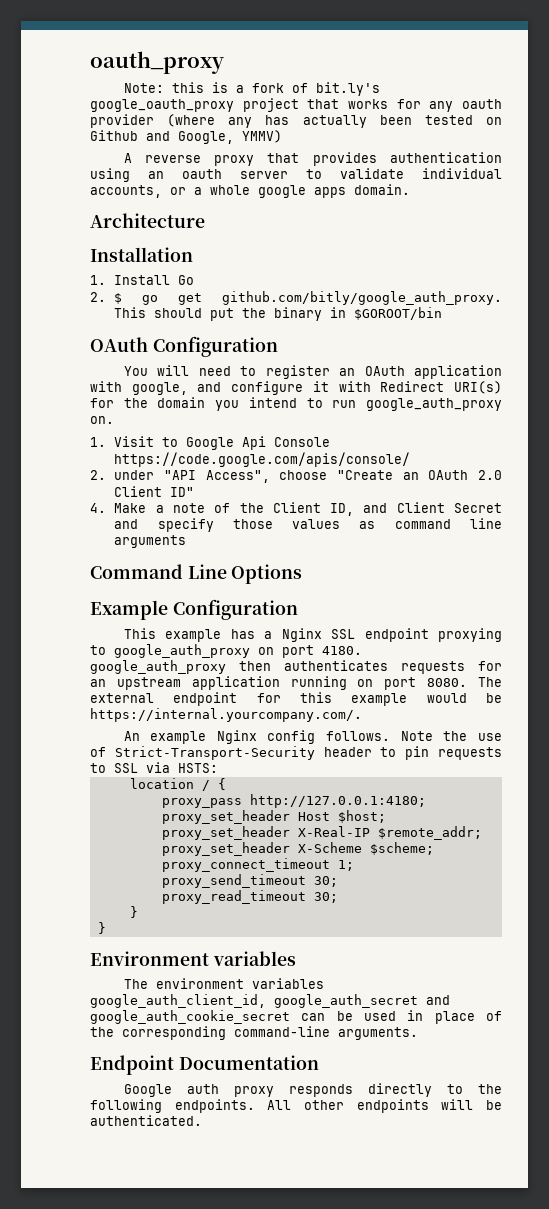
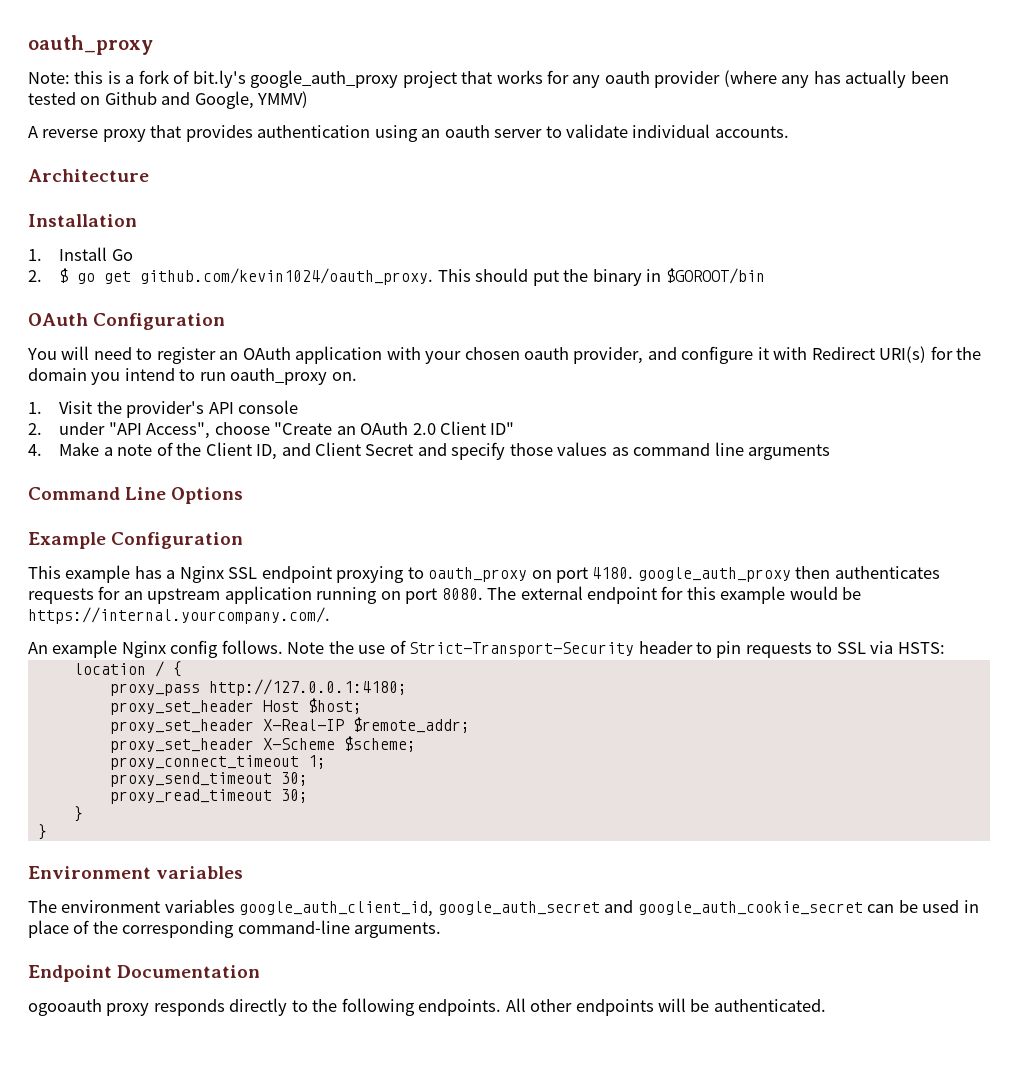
- Note: this is a fork of bit.ly's google_oauth_proxy project that works for any oauth provider (where any has actually been tested on Github and Google, YMMV)
+ Note: this is a fork of bit.ly's google_auth_proxy project that works for any oauth provider (where any has actually been tested on Github and Google, YMMV)
- A reverse proxy that provides authentication using an oauth server to validate individual accounts, or a whole google apps domain.
+ A reverse proxy that provides authentication using an oauth server to validate individual accounts.
- 2. $ go get github.com/bitly/google_auth_proxy. This should put the binary in $GOROOT/bin
+ 2. $ go get github.com/kevin1024/oauth_proxy. This should put the binary in $GOROOT/bin
- You will need to register an OAuth application with google, and configure it with Redirect URI(s) for the domain you intend to run google_auth_proxy on.
+ You will need to register an OAuth application with your chosen oauth provider, and configure it with Redirect URI(s) for the domain you intend to run oauth_proxy on.
- 1. Visit to Google Api Console https://code.google.com/apis/console/
+ 1. Visit the provider's API console
- This example has a Nginx SSL endpoint proxying to google_auth_proxy on port 4180. google_auth_proxy then authenticates requests for an upstream application running on port 8080.
+ This example has a Nginx SSL endpoint proxying to oauth_proxy on port 4180. google_auth_proxy then authenticates requests for an upstream application running on port 8080.
- Google auth proxy responds directly to the following endpoints.
+ ogooauth proxy responds directly to the following endpoints.

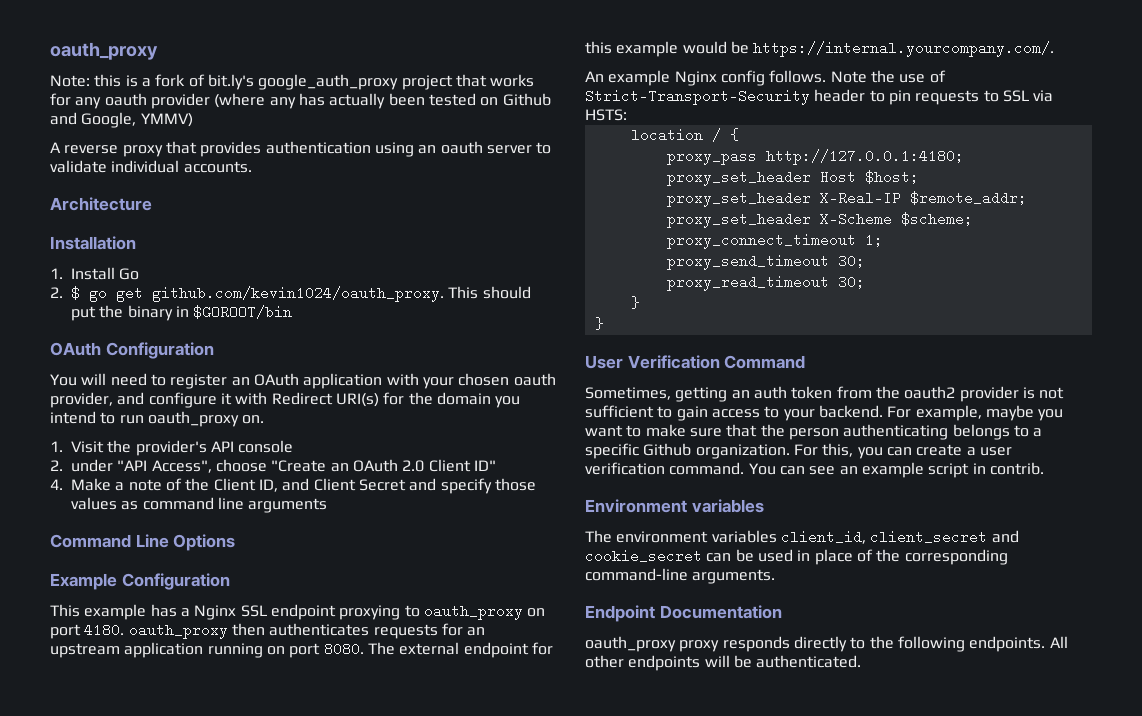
- This example has a Nginx SSL endpoint proxying to oauth_proxy on port 4180. google_auth_proxy then authenticates requests for an upstream application running on port 8080.
+ This example has a Nginx SSL endpoint proxying to oauth_proxy on port 4180. oauth_proxy then authenticates requests for an upstream application running on port 8080.
+ User Verification Command
+ Sometimes, getting an auth token from the oauth2 provider is not sufficient to gain access to your backend. For example, maybe you want to make sure that the person authenticating belongs to a specific Github organization. For this, you can create a user verification command. You can see an example script in contrib.
- The environment variables google_auth_client_id, google_auth_secret and google_auth_cookie_secret can be used in place of the corresponding command-line arguments.
+ The environment variables client_id, client_secret and cookie_secret can be used in place of the corresponding command-line arguments.
- ogooauth proxy responds directly to the following endpoints.
+ oauth_proxy proxy responds directly to the following endpoints.

